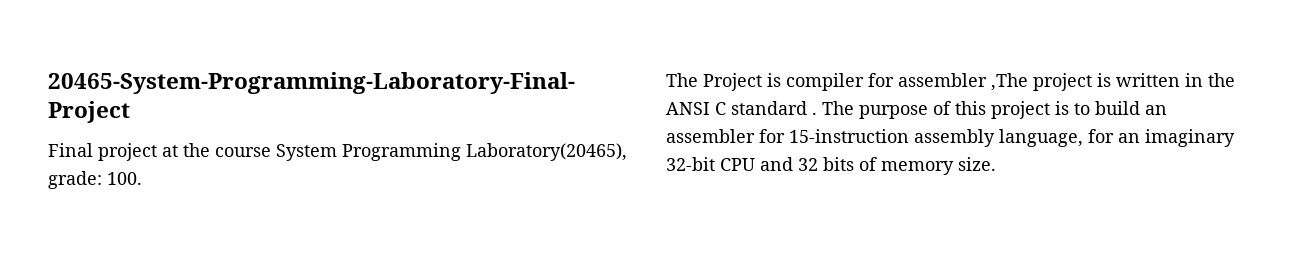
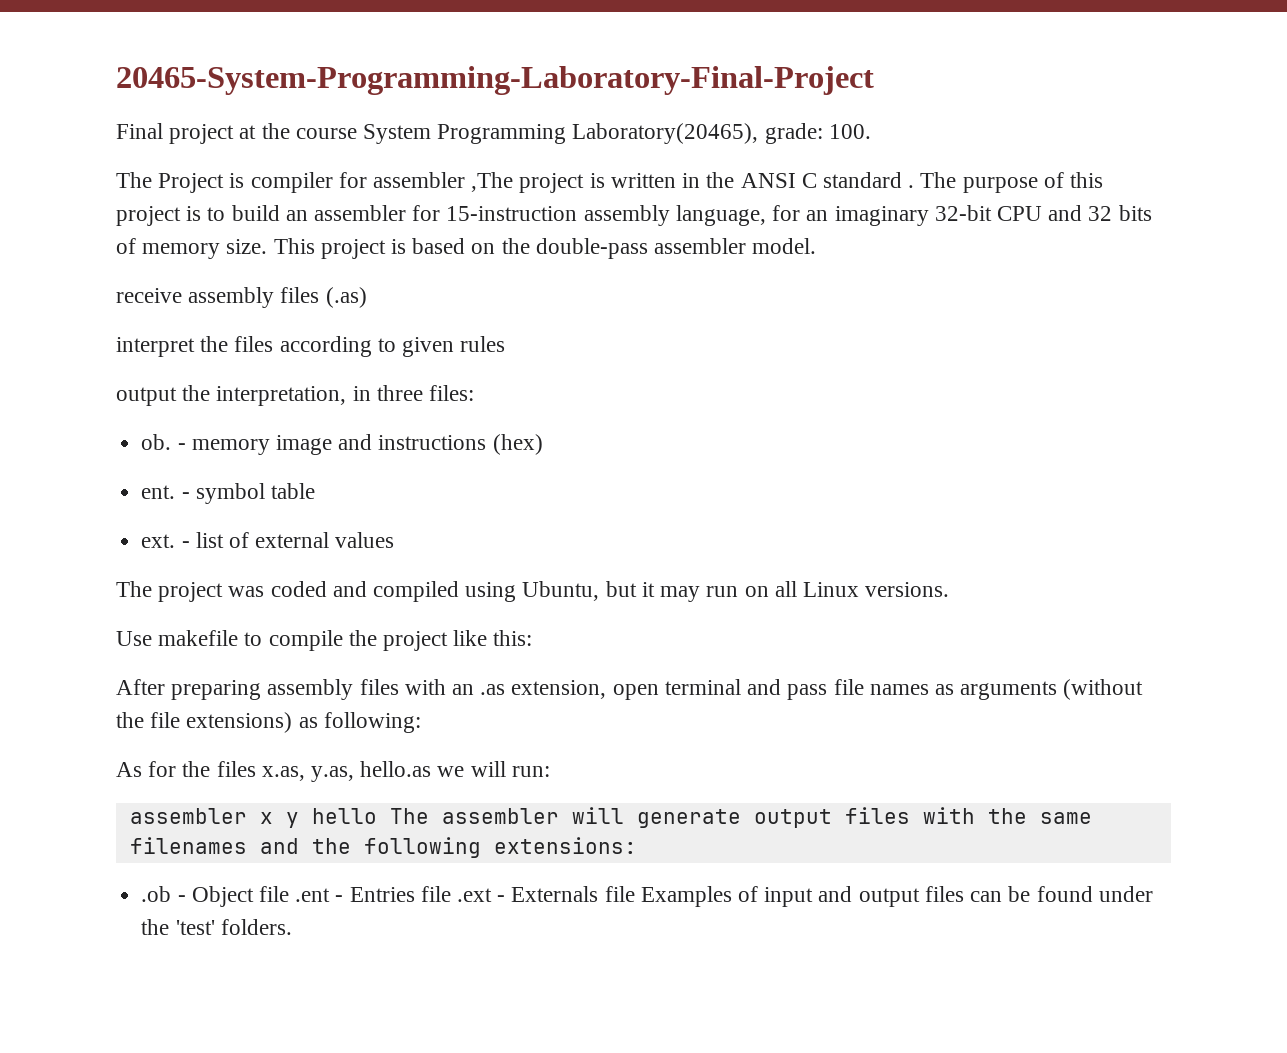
+ This project is based on the double-pass assembler model.
+ receive assembly files (.as)
+ interpret the files according to given rules
+ output the interpretation, in three files:
+ ob. - memory image and instructions (hex)
+ ent. - symbol table
+ ext. - list of external values
+ The project was coded and compiled using Ubuntu, but it may run on all Linux versions.
+ Use makefile to compile the project like this:
+ After preparing assembly files with an .as extension, open terminal and pass file names as arguments (without the file extensions) as following:
+ As for the files x.as, y.as, hello.as we will run:
+ assembler x y hello The assembler will generate output files with the same filenames and the following extensions:
+ .ob - Object file .ent - Entries file .ext - Externals file Examples of input and output files can be found under the 'test' folders.

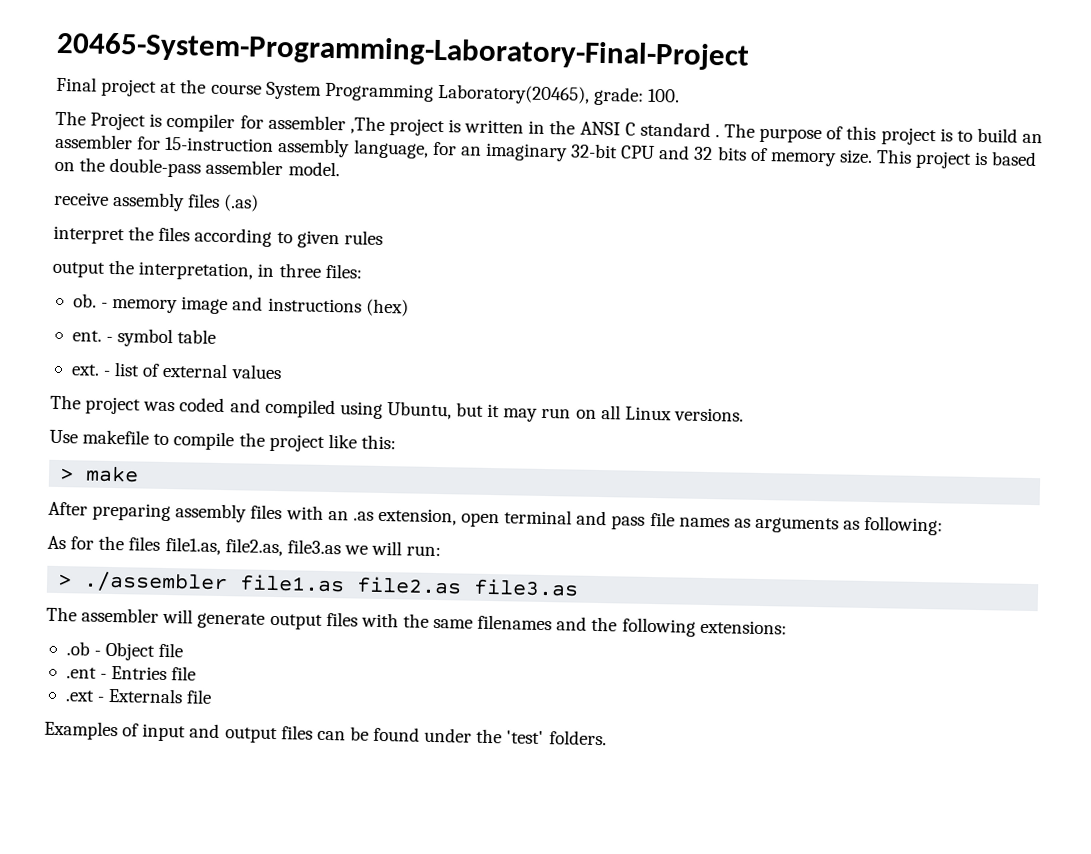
+ > make
- After preparing assembly files with an .as extension, open terminal and pass file names as arguments (without the file extensions) as following:
+ After preparing assembly files with an .as extension, open terminal and pass file names as arguments as following:
- As for the files x.as, y.as, hello.as we will run:
+ As for the files file1.as, file2.as, file3.as we will run:
- assembler x y hello The assembler will generate output files with the same filenames and the following extensions:
+ > ./assembler file1.as file2.as file3.as
+ The assembler will generate output files with the same filenames and the following extensions:
- .ob - Object file .ent - Entries file .ext - Externals file Examples of input and output files can be found under the 'test' folders.
+ .ob - Object file
+ .ent - Entries file
+ .ext - Externals file
+ Examples of input and output files can be found under the 'test' folders.

